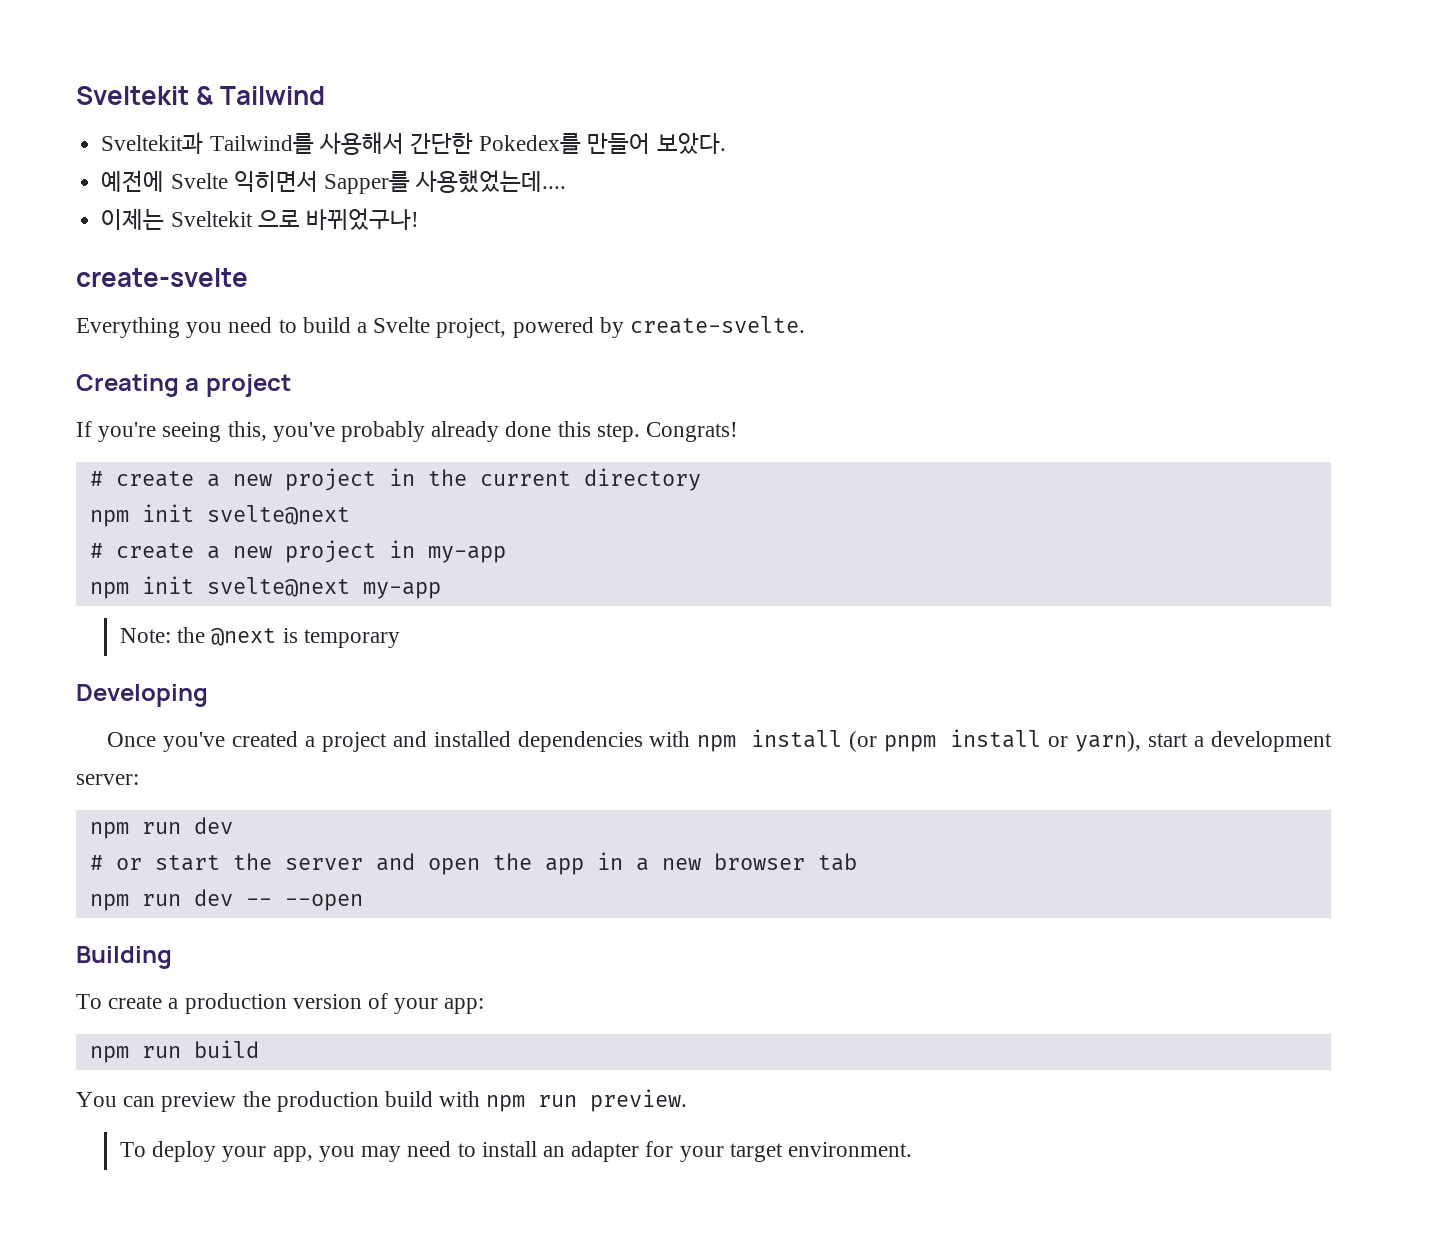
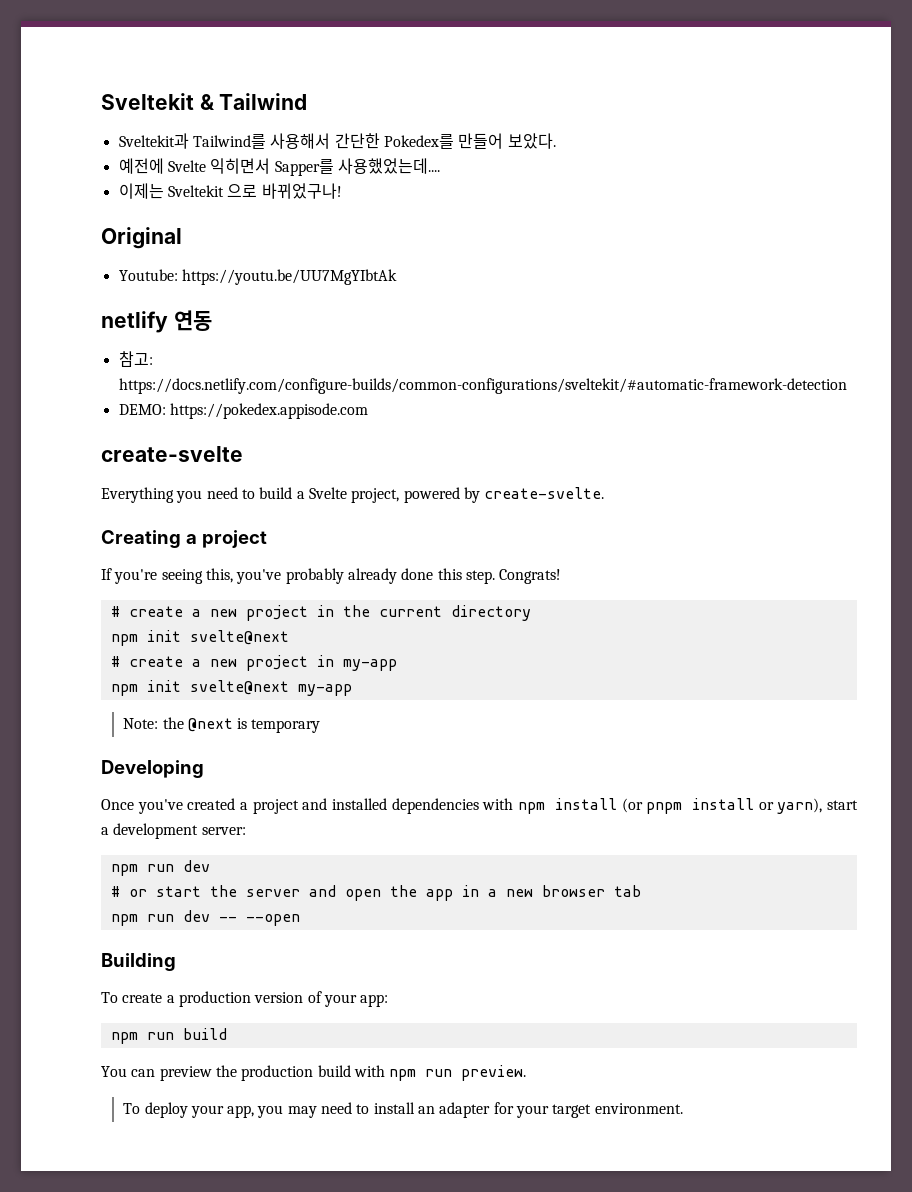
+ Original
+ Youtube: https://youtu.be/UU7MgYIbtAk
+ netlify 연동
+ 참고: https://docs.netlify.com/configure-builds/common-configurations/sveltekit/#automatic-framework-detection
+ DEMO: https://pokedex.appisode.com

